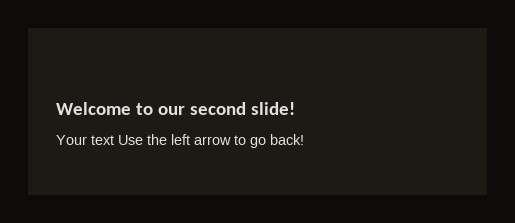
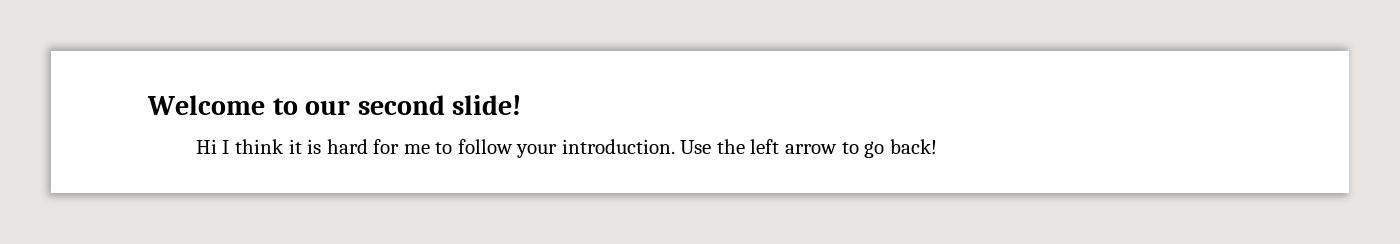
- Your text Use the left arrow to go back!
+ Hi I think it is hard for me to follow your introduction. Use the left arrow to go back!

